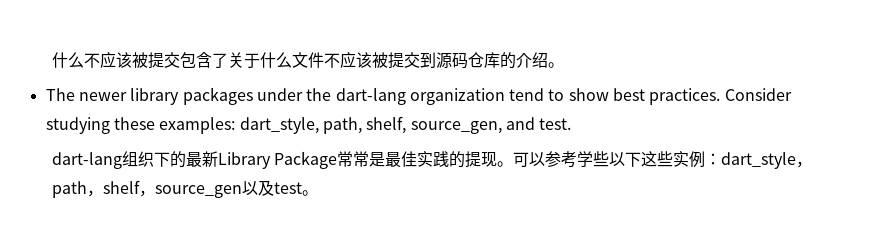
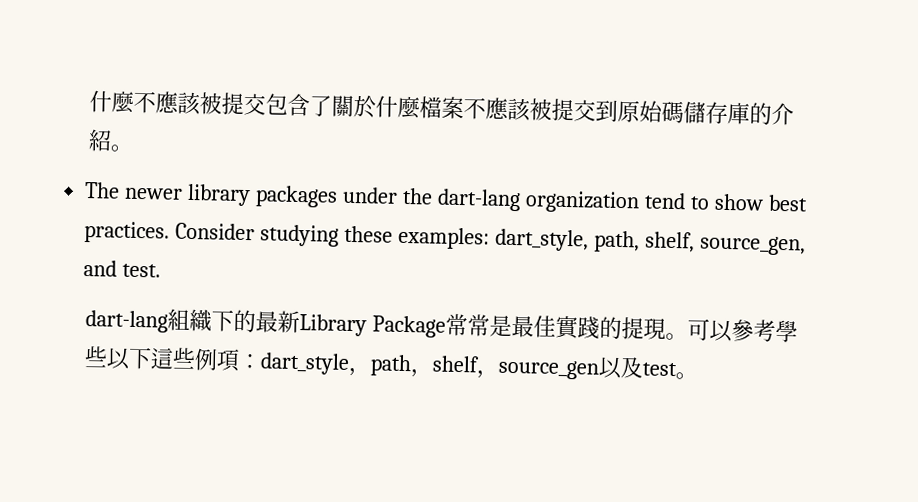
- 什么不应该被提交包含了关于什么文件不应该被提交到源码仓库的介绍。
+ 什麼不應該被提交包含了關於什麼檔案不應該被提交到原始碼儲存庫的介紹。
- dart-lang组织下的最新Library Package常常是最佳实践的提现。可以参考学些以下这些实例：dart_style，path，shelf，source_gen以及test。
+ dart-lang組織下的最新Library Package常常是最佳實踐的提現。可以參考學些以下這些例項：dart_style，path，shelf，source_gen以及test。

